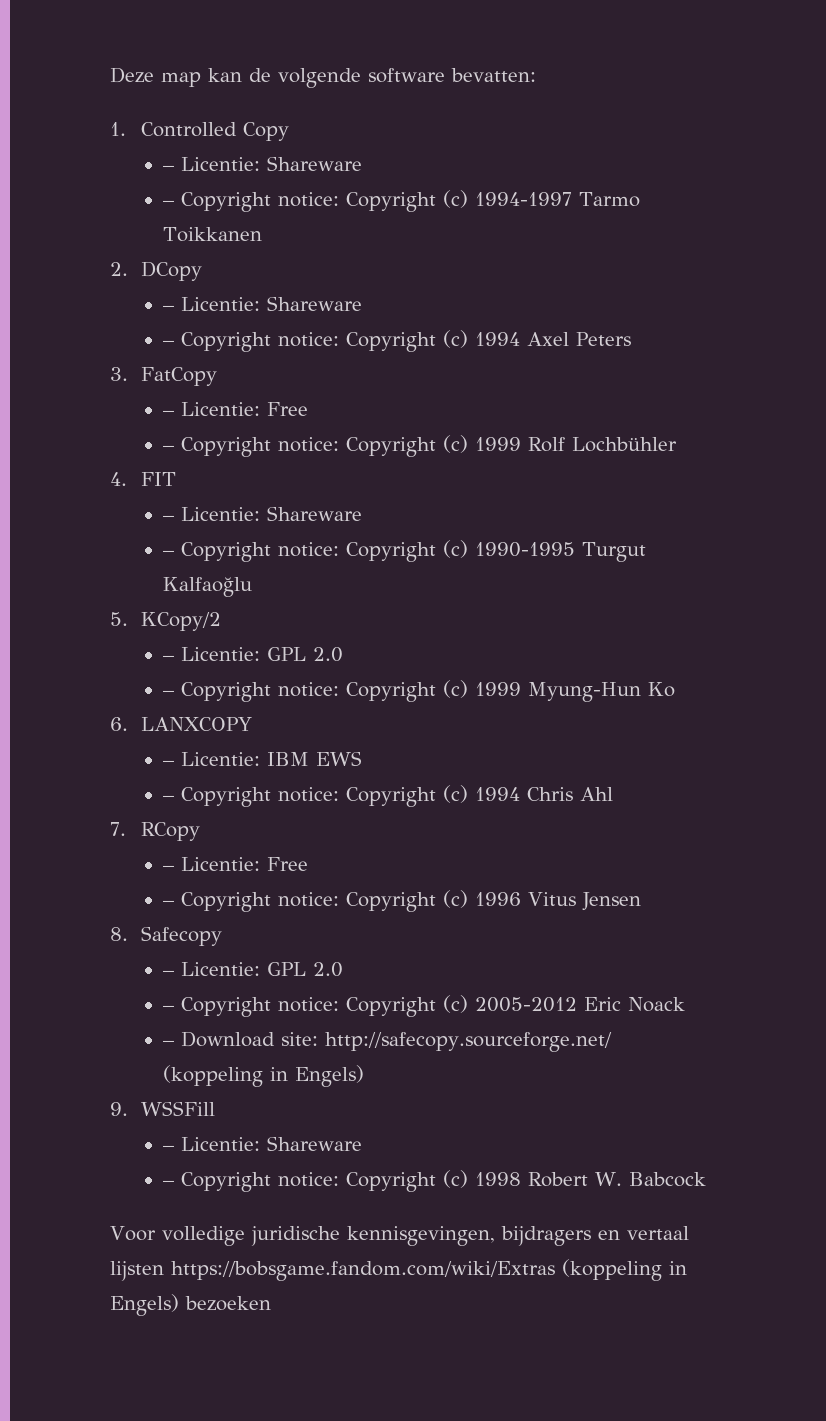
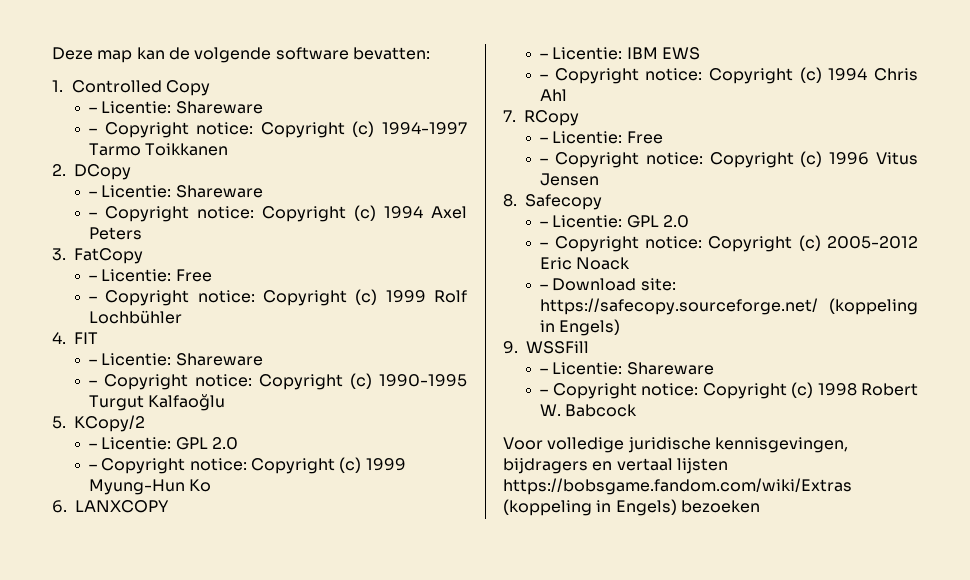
- – Download site: http://safecopy.sourceforge.net/ (koppeling in Engels)
+ – Download site: https://safecopy.sourceforge.net/ (koppeling in Engels)

